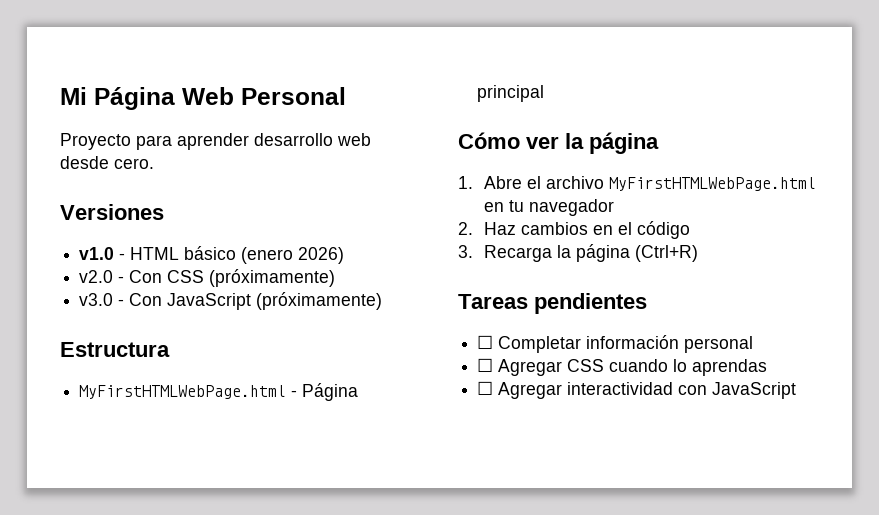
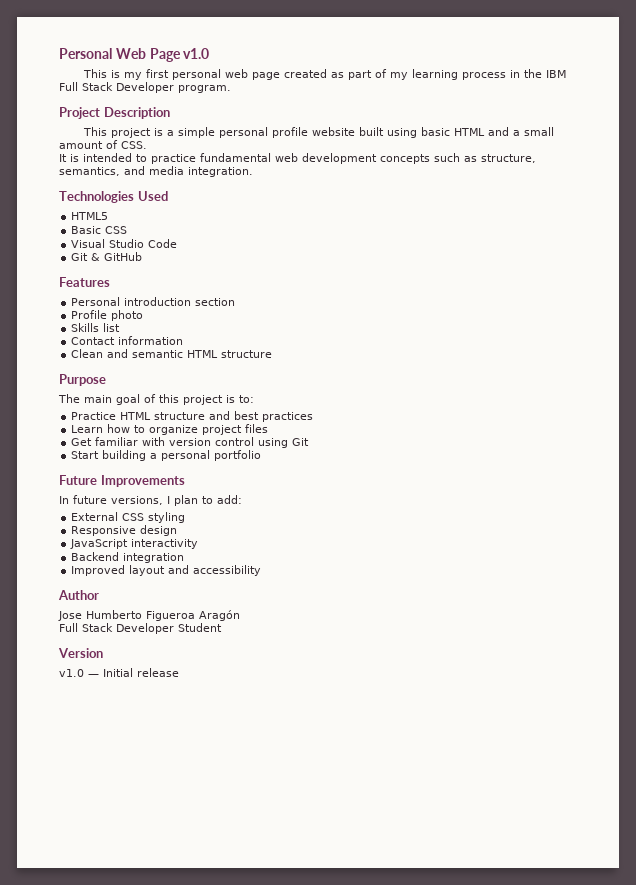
- Mi Página Web Personal
- Proyecto para aprender desarrollo web desde cero.
- Versiones
- v1.0 - HTML básico (enero 2026)
- v2.0 - Con CSS (próximamente)
- v3.0 - Con JavaScript (próximamente)
- Estructura
- MyFirstHTMLWebPage.html - Página principal
- Cómo ver la página
- 1. Abre el archivo MyFirstHTMLWebPage.html en tu navegador
- 2. Haz cambios en el código
- 3. Recarga la página (Ctrl+R)
- Tareas pendientes
- ☐ Completar información personal
- ☐ Agregar CSS cuando lo aprendas
- ☐ Agregar interactividad con JavaScript
+ Personal Web Page v1.0
+ This is my first personal web page created as part of my learning process in the IBM Full Stack Developer program.
+ Project Description
+ This project is a simple personal profile website built using basic HTML and a small amount of CSS.
+ It is intended to practice fundamental web development concepts such as structure, semantics, and media integration.
+ Technologies Used
+ HTML5
+ Basic CSS
+ Visual Studio Code
+ Git & GitHub
+ Features
+ Personal introduction section
+ Profile photo
+ Skills list
+ Contact information
+ Clean and semantic HTML structure
+ Purpose
+ The main goal of this project is to:
+ Practice HTML structure and best practices
+ Learn how to organize project files
+ Get familiar with version control using Git
+ Start building a personal portfolio
+ Future Improvements
+ In future versions, I plan to add:
+ External CSS styling
+ Responsive design
+ JavaScript interactivity
+ Backend integration
+ Improved layout and accessibility
+ Author
+ Jose Humberto Figueroa Aragón
+ Full Stack Developer Student
+ Version
+ v1.0 — Initial release

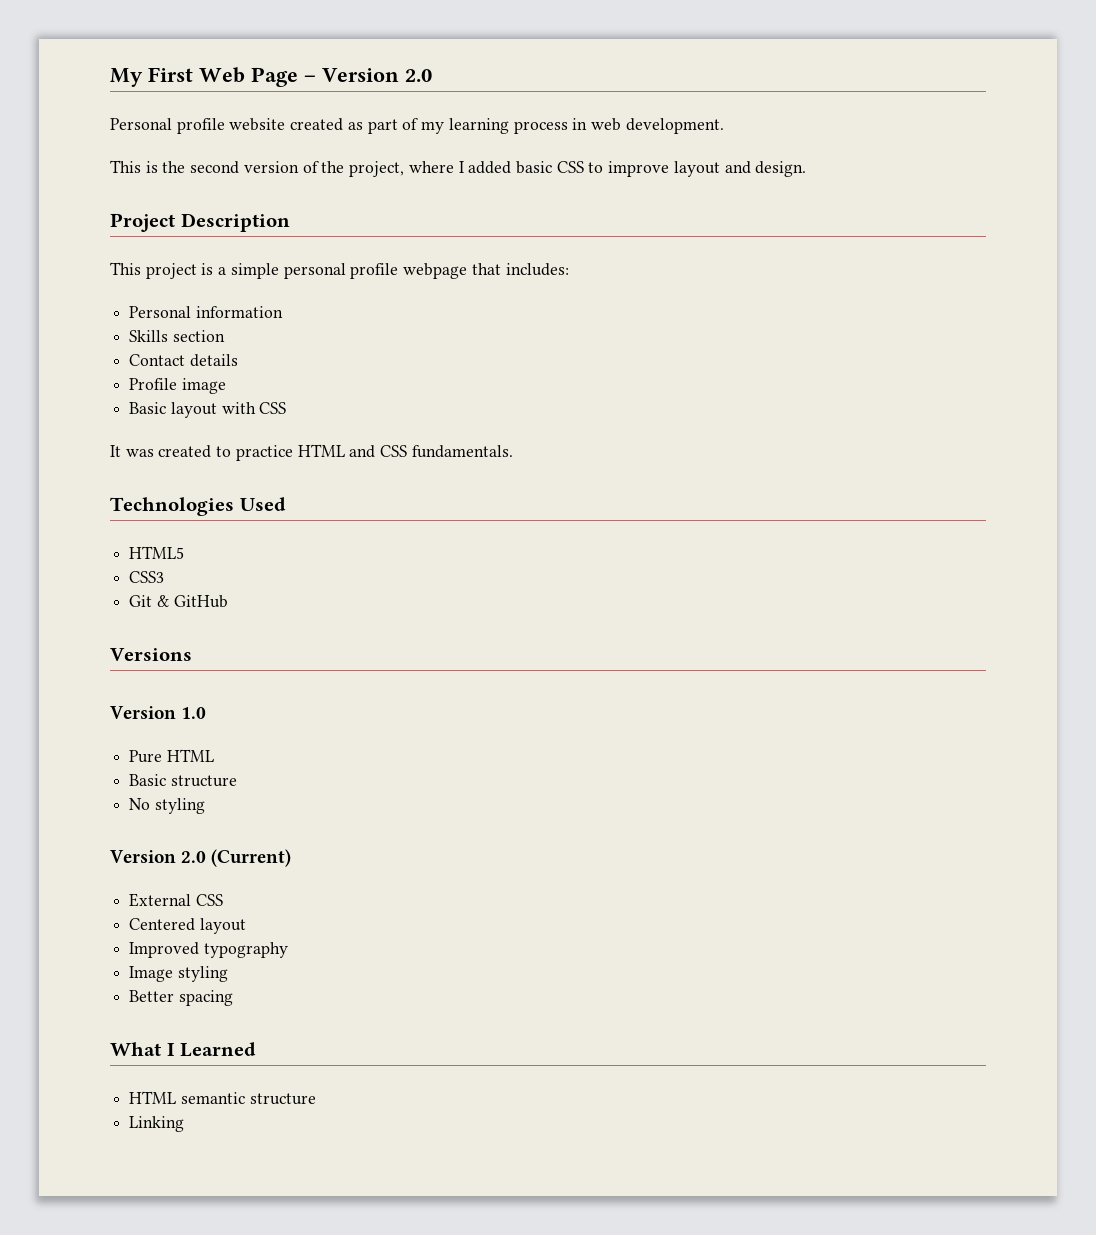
- Personal Web Page v1.0
- This is my first personal web page created as part of my learning process in the IBM Full Stack Developer program.
+ My First Web Page – Version 2.0
+ Personal profile website created as part of my learning process in web development.
+ This is the second version of the project, where I added basic CSS to improve layout and design.
- This project is a simple personal profile website built using basic HTML and a small amount of CSS.
- It is intended to practice fundamental web development concepts such as structure, semantics, and media integration.
+ This project is a simple personal profile webpage that includes:
+ Personal information
+ Skills section
+ Contact details
+ Profile image
+ Basic layout with CSS
+ It was created to practice HTML and CSS fundamentals.
  Technologies Used
  HTML5
- Basic CSS
- Visual Studio Code
+ CSS3
  Git & GitHub
- Features
- Personal introduction section
- Profile photo
- Skills list
- Contact information
- Clean and semantic HTML structure
- Purpose
- The main goal of this project is to:
- Practice HTML structure and best practices
- Learn how to organize project files
- Get familiar with version control using Git
- Start building a personal portfolio
- Future Improvements
- In future versions, I plan to add:
- External CSS styling
- Responsive design
- JavaScript interactivity
- Backend integration
- Improved layout and accessibility
- Author
- Jose Humberto Figueroa Aragón
- Full Stack Developer Student
- Version
- v1.0 — Initial release
+ Versions
+ Version 1.0
+ Pure HTML
+ Basic structure
+ No styling
+ Version 2.0 (Current)
+ External CSS
+ Centered layout
+ Improved typography
+ Image styling
+ Better spacing
+ What I Learned
+ HTML semantic structure
+ Linking

